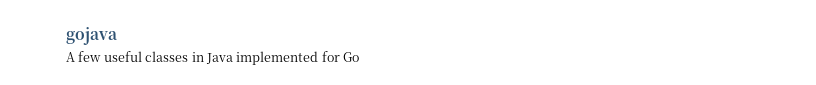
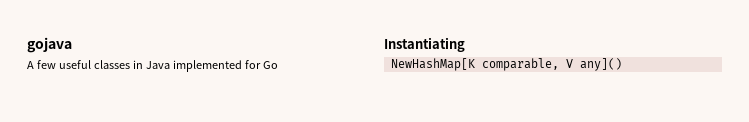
+ Instantiating
+ NewHashMap[K comparable, V any]()

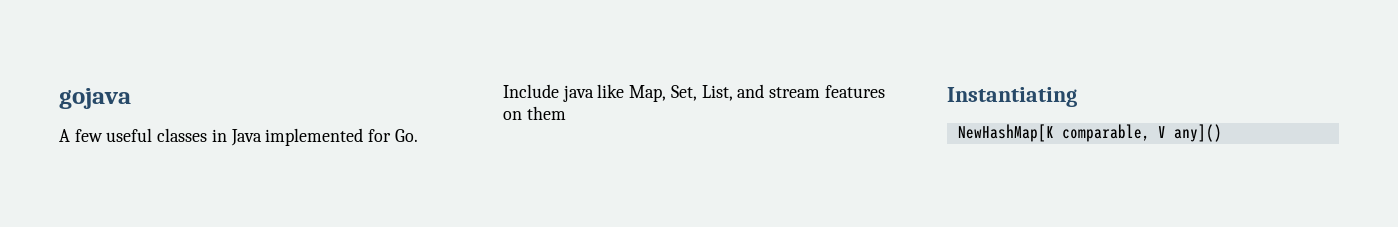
- A few useful classes in Java implemented for Go
+ A few useful classes in Java implemented for Go. Include java like Map, Set, List, and stream features on them

